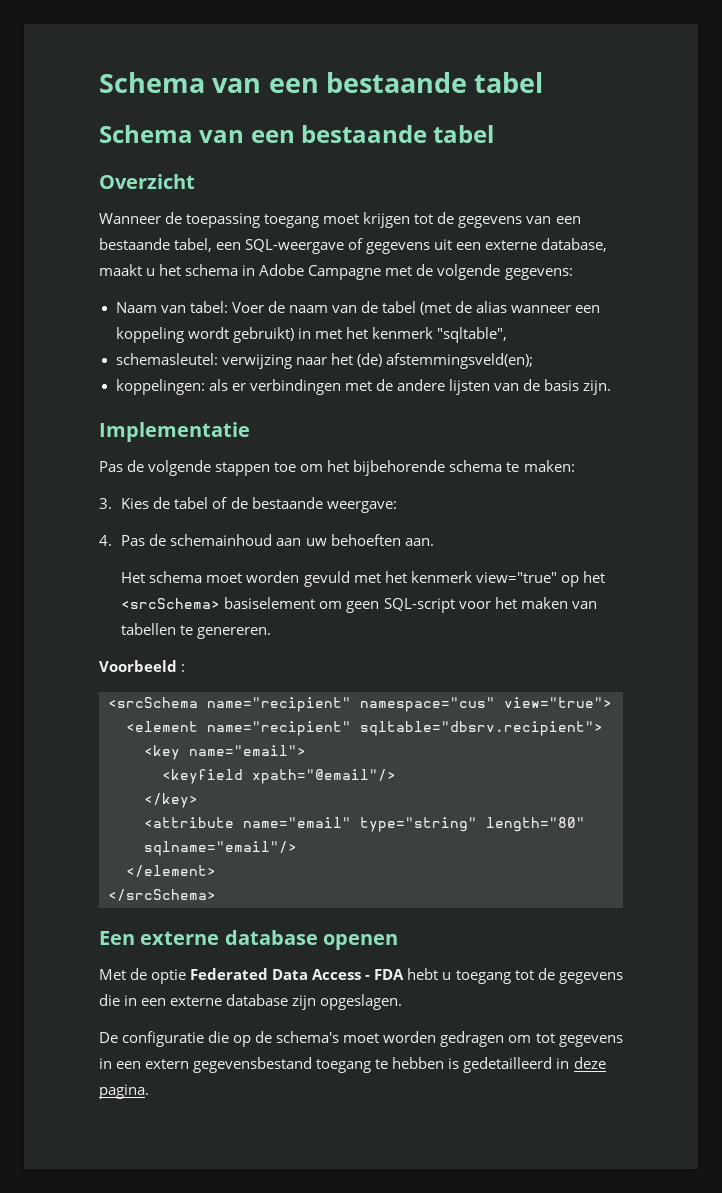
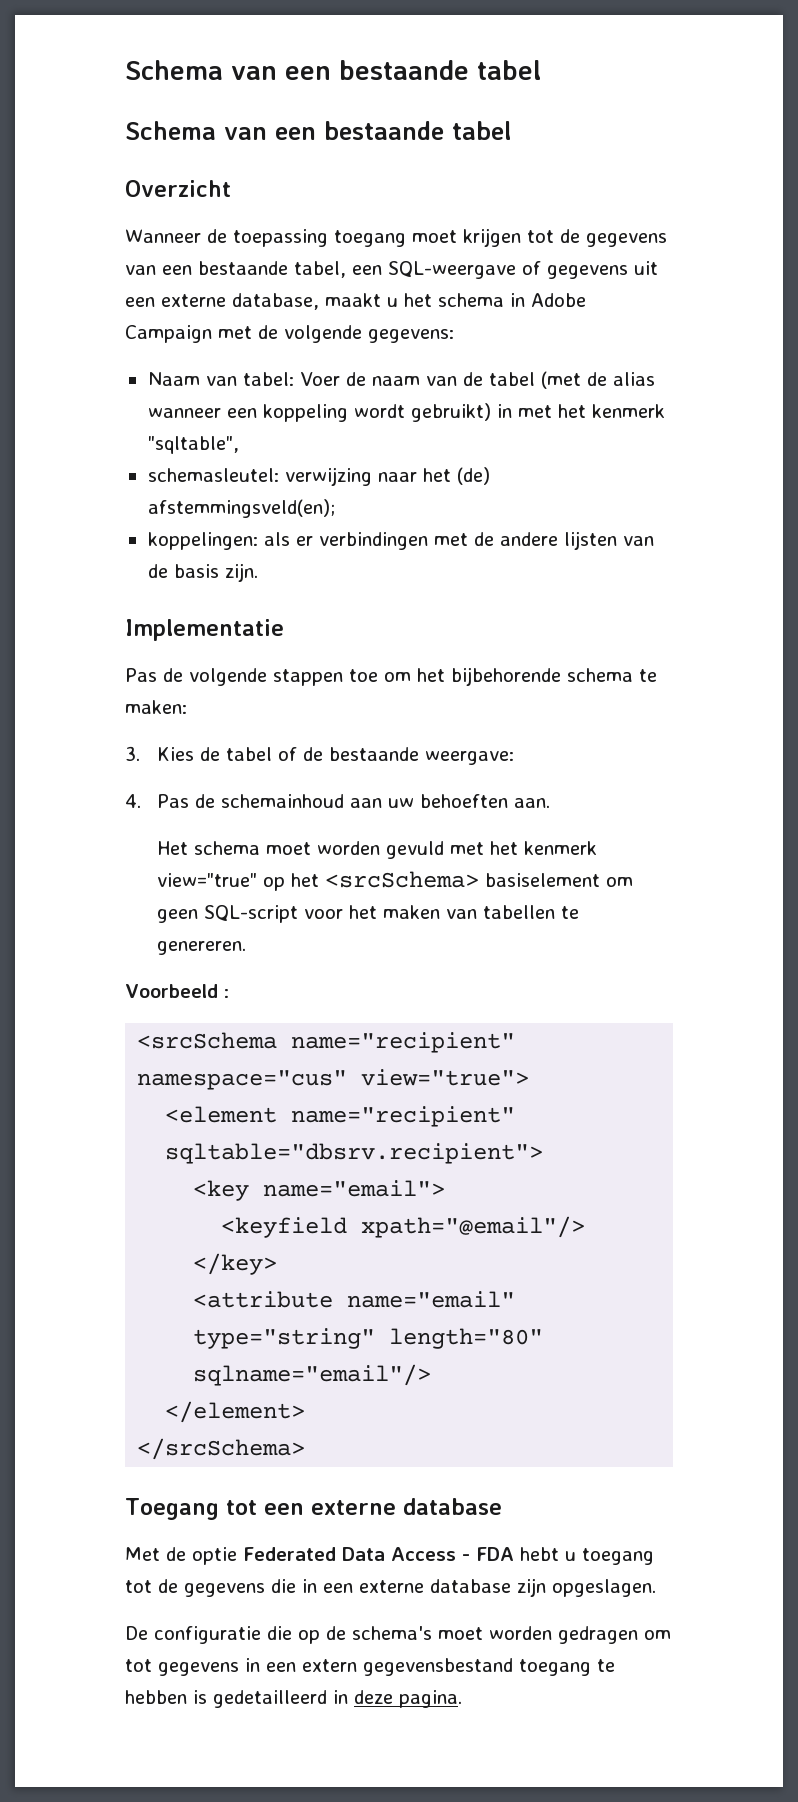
- Wanneer de toepassing toegang moet krijgen tot de gegevens van een bestaande tabel, een SQL-weergave of gegevens uit een externe database, maakt u het schema in Adobe Campagne met de volgende gegevens:
+ Wanneer de toepassing toegang moet krijgen tot de gegevens van een bestaande tabel, een SQL-weergave of gegevens uit een externe database, maakt u het schema in Adobe Campaign met de volgende gegevens:
- Een externe database openen
+ Toegang tot een externe database

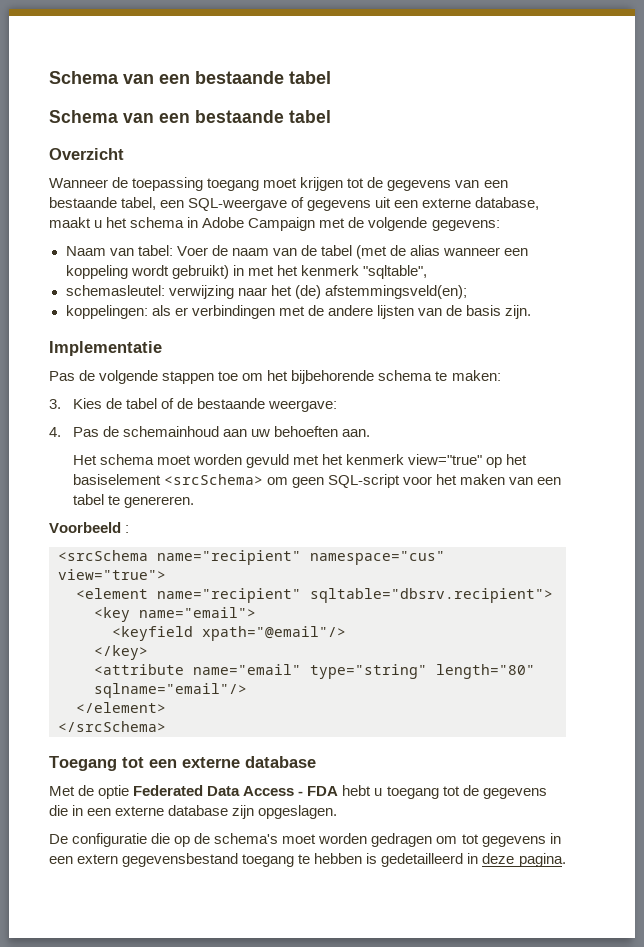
- Het schema moet worden gevuld met het kenmerk view="true" op het <srcSchema> basiselement om geen SQL-script voor het maken van tabellen te genereren.
+ Het schema moet worden gevuld met het kenmerk view="true" op het basiselement <srcSchema> om geen SQL-script voor het maken van een tabel te genereren.

